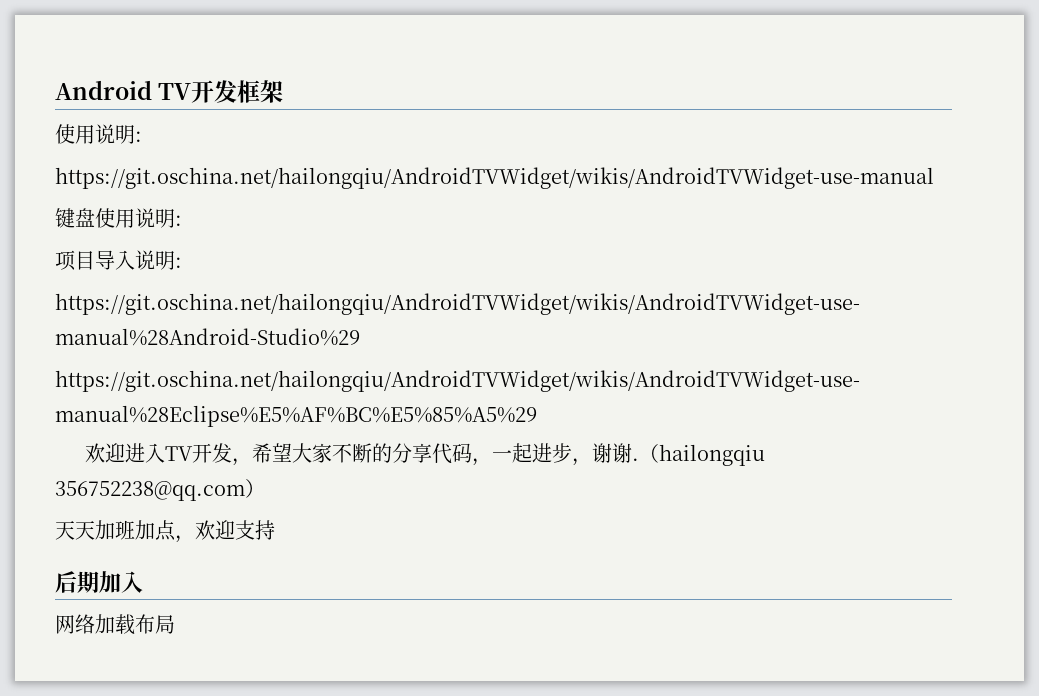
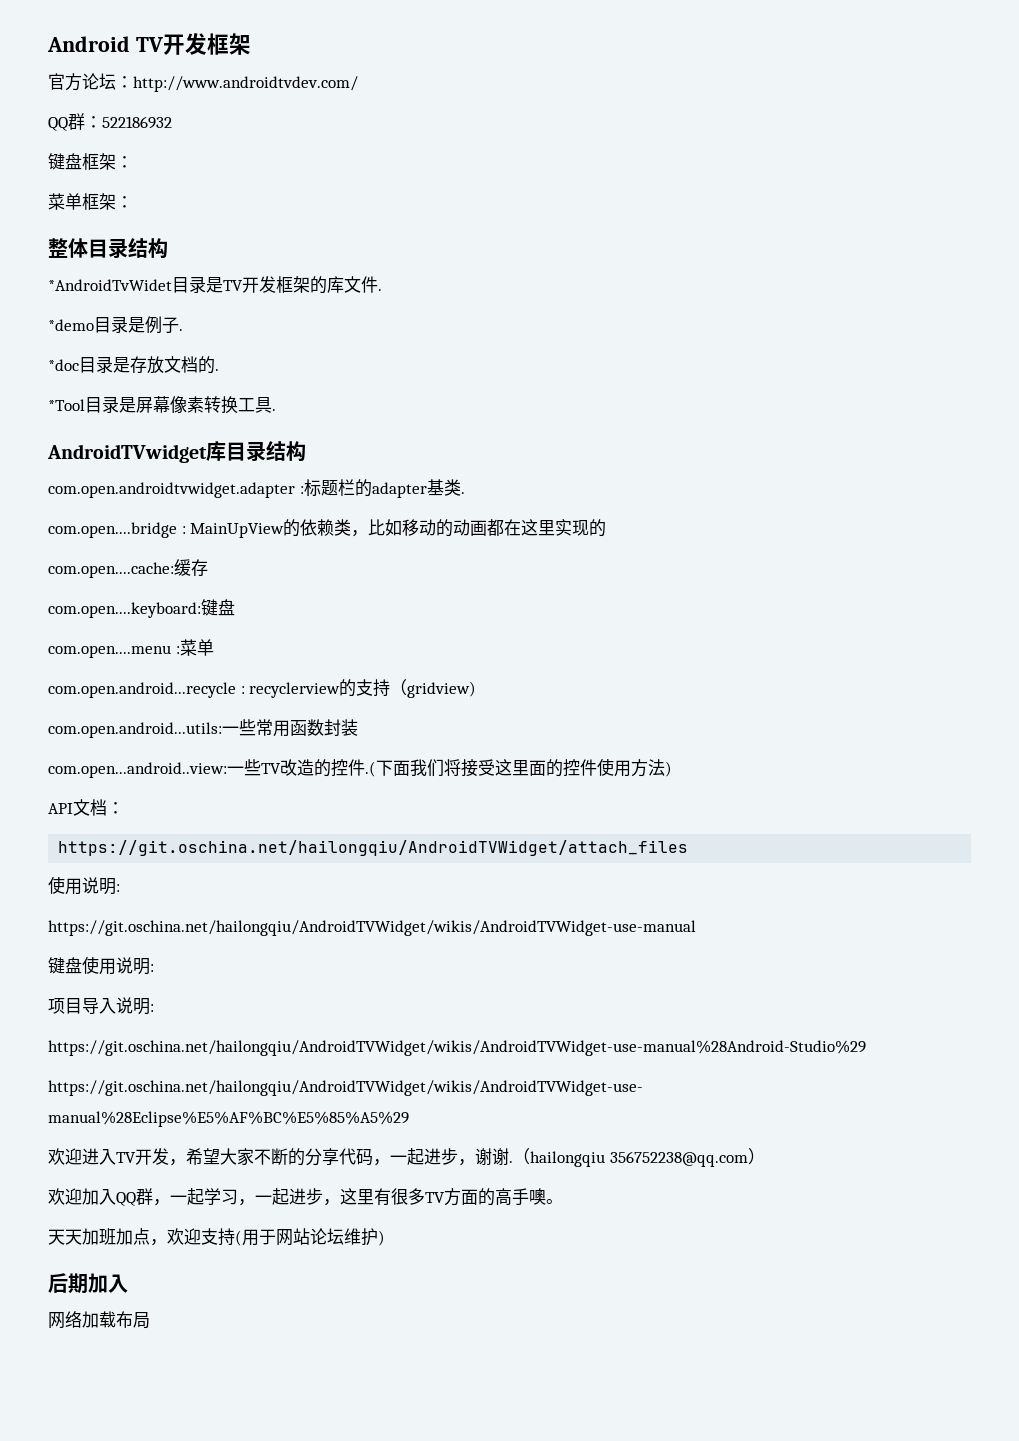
+ 官方论坛：http://www.androidtvdev.com/
+ QQ群：522186932
+ 键盘框架：
+ 菜单框架：
+ 整体目录结构
+ *AndroidTvWidet目录是TV开发框架的库文件.
+ *demo目录是例子.
+ *doc目录是存放文档的.
+ *Tool目录是屏幕像素转换工具.
+ AndroidTVwidget库目录结构
+ com.open.androidtvwidget.adapter :标题栏的adapter基类.
+ com.open....bridge : MainUpView的依赖类，比如移动的动画都在这里实现的
+ com.open....cache:缓存
+ com.open....keyboard:键盘
+ com.open....menu :菜单
+ com.open.android...recycle : recyclerview的支持（gridview)
+ com.open.android...utils:一些常用函数封装
+ com.open...android..view:一些TV改造的控件.(下面我们将接受这里面的控件使用方法)
+ API文档：
+ https://git.oschina.net/hailongqiu/AndroidTVWidget/attach_files
+ 欢迎加入QQ群，一起学习，一起进步，这里有很多TV方面的高手噢。
- 天天加班加点，欢迎支持
+ 天天加班加点，欢迎支持(用于网站论坛维护)

